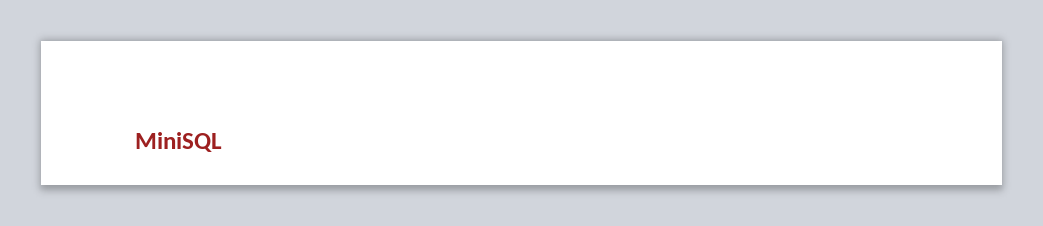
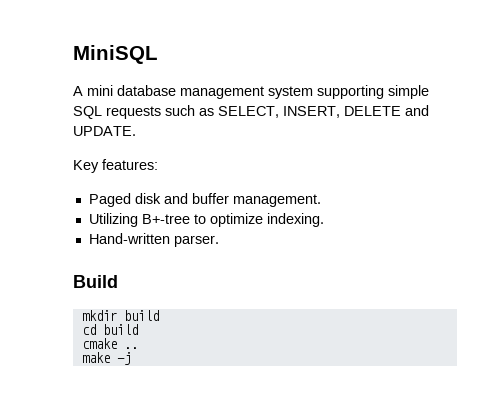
+ A mini database management system supporting simple SQL requests such as SELECT, INSERT, DELETE and UPDATE.
+ Key features:
+ Paged disk and buffer management.
+ Utilizing B+-tree to optimize indexing.
+ Hand-written parser.
+ Build
+ mkdir build
+ cd build
+ cmake ..
+ make -j

